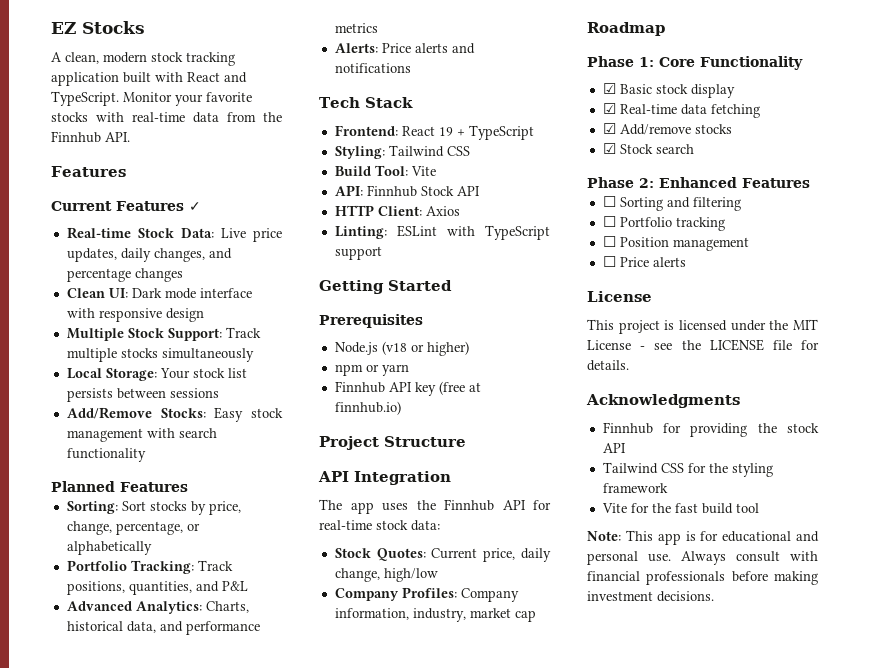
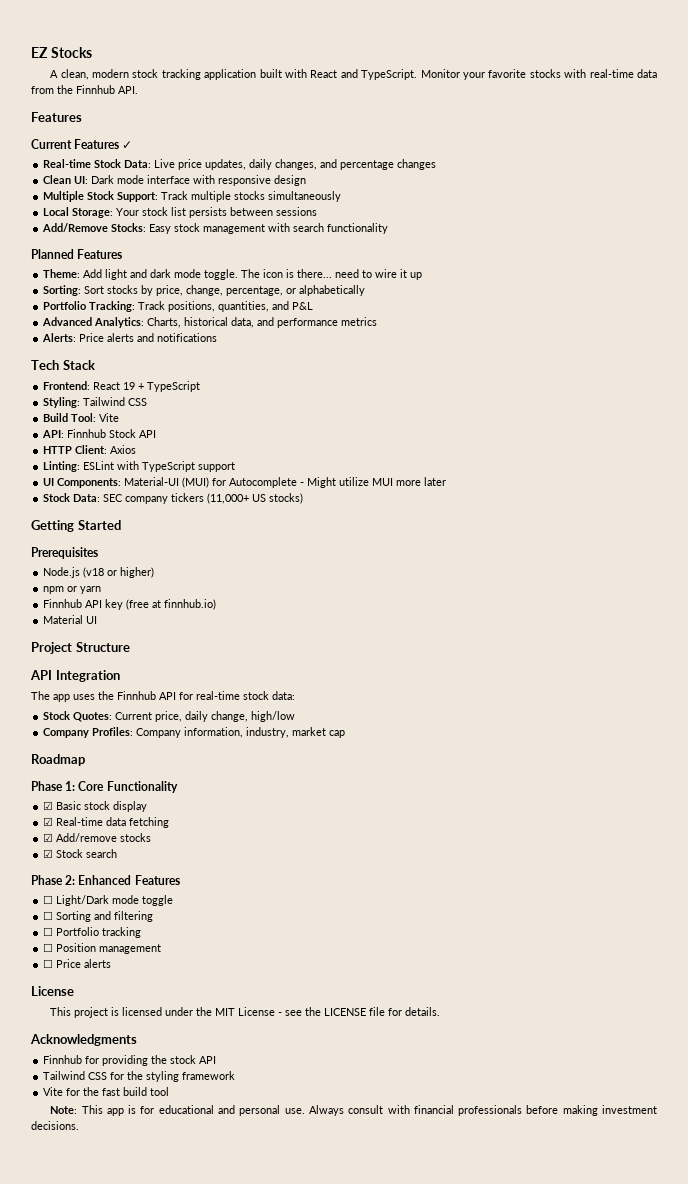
+ Theme: Add light and dark mode toggle. The icon is there... need to wire it up
+ UI Components: Material-UI (MUI) for Autocomplete - Might utilize MUI more later
+ Stock Data: SEC company tickers (11,000+ US stocks)
+ Material UI
+ ☐ Light/Dark mode toggle

